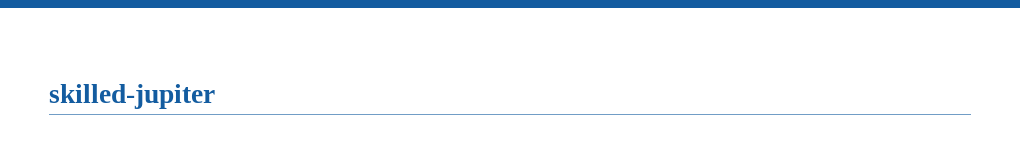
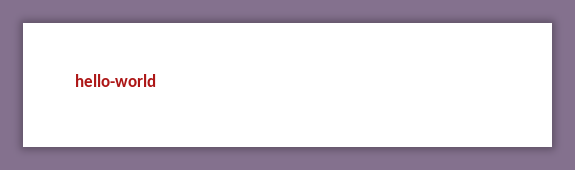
- skilled-jupiter
+ hello-world

